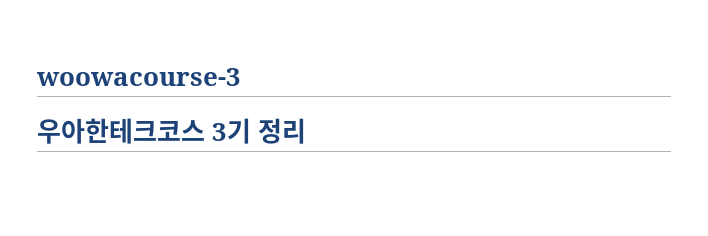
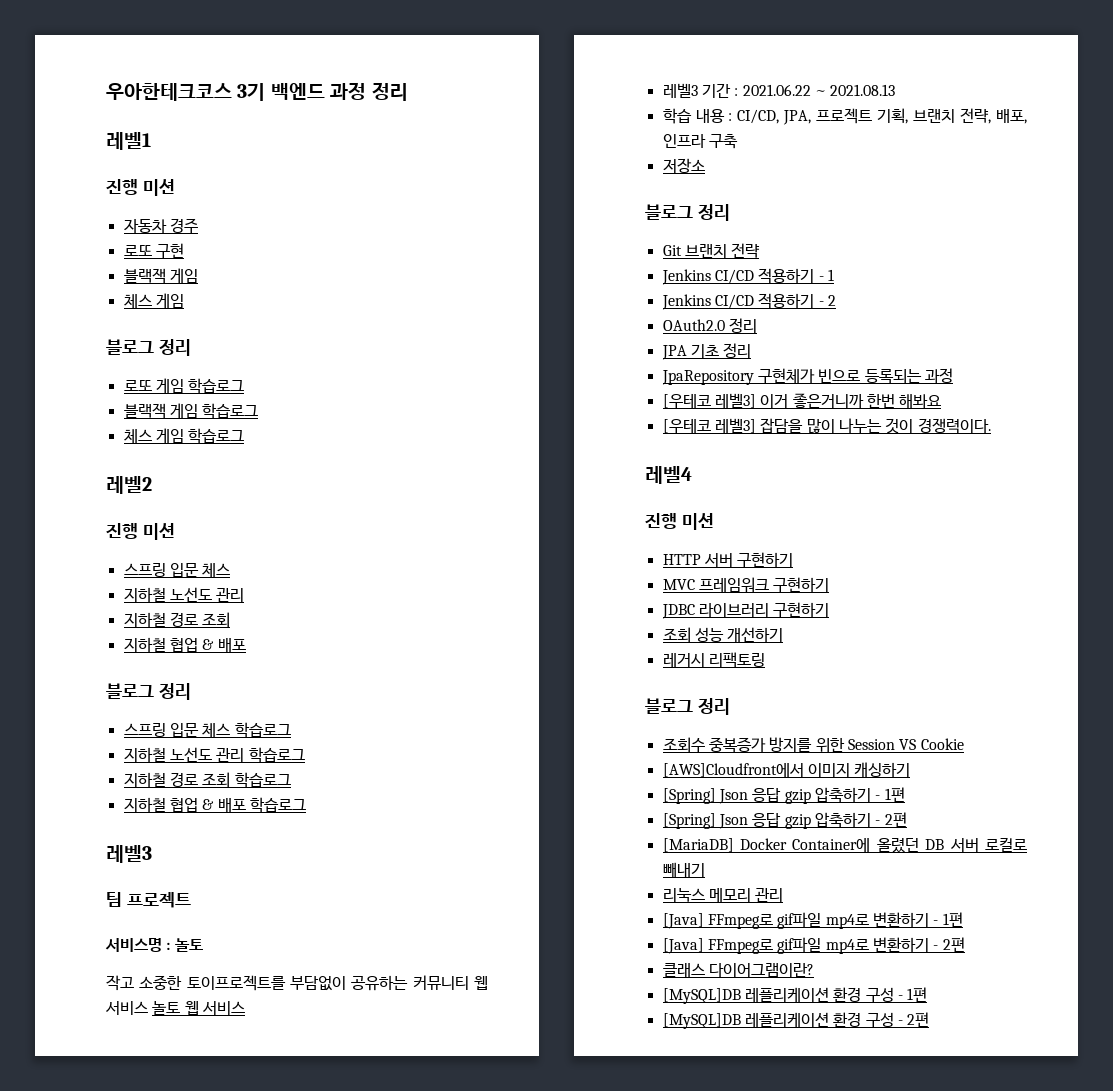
- woowacourse-3
- 우아한테크코스 3기 정리
+ 우아한테크코스 3기 백엔드 과정 정리
+ 레벨1
+ 진행 미션
+ 자동차 경주
+ 로또 구현
+ 블랙잭 게임
+ 체스 게임
+ 블로그 정리
+ 로또 게임 학습로그
+ 블랙잭 게임 학습로그
+ 체스 게임 학습로그
+ 레벨2
+ 진행 미션
+ 스프링 입문 체스
+ 지하철 노선도 관리
+ 지하철 경로 조회
+ 지하철 협업 & 배포
+ 블로그 정리
+ 스프링 입문 체스 학습로그
+ 지하철 노선도 관리 학습로그
+ 지하철 경로 조회 학습로그
+ 지하철 협업 & 배포 학습로그
+ 레벨3
+ 팀 프로젝트
+ 서비스명 : 놀토
+ 작고 소중한 토이프로젝트를 부담없이 공유하는 커뮤니티 웹 서비스 놀토 웹 서비스
+ 레벨3 기간 : 2021.06.22 ~ 2021.08.13
+ 학습 내용 : CI/CD, JPA, 프로젝트 기획, 브랜치 전략, 배포, 인프라 구축
+ 저장소
+ 블로그 정리
+ Git 브랜치 전략
+ Jenkins CI/CD 적용하기 - 1
+ Jenkins CI/CD 적용하기 - 2
+ OAuth2.0 정리
+ JPA 기초 정리
+ JpaRepository 구현체가 빈으로 등록되는 과정
+ [우테코 레벨3] 이거 좋은거니까 한번 해봐요
+ [우테코 레벨3] 잡담을 많이 나누는 것이 경쟁력이다.
+ 레벨4
+ 진행 미션
+ HTTP 서버 구현하기
+ MVC 프레임워크 구현하기
+ JDBC 라이브러리 구현하기
+ 조회 성능 개선하기
+ 레거시 리팩토링
+ 블로그 정리
+ 조회수 중복증가 방지를 위한 Session VS Cookie
+ [AWS]Cloudfront에서 이미지 캐싱하기
+ [Spring] Json 응답 gzip 압축하기 - 1편
+ [Spring] Json 응답 gzip 압축하기 - 2편
+ [MariaDB] Docker Container에 올렸던 DB 서버 로컬로 빼내기
+ 리눅스 메모리 관리
+ [Java] FFmpeg로 gif파일 mp4로 변환하기 - 1편
+ [Java] FFmpeg로 gif파일 mp4로 변환하기 - 2편
+ 클래스 다이어그램이란?
+ [MySQL]DB 레플리케이션 환경 구성 - 1편
+ [MySQL]DB 레플리케이션 환경 구성 - 2편

